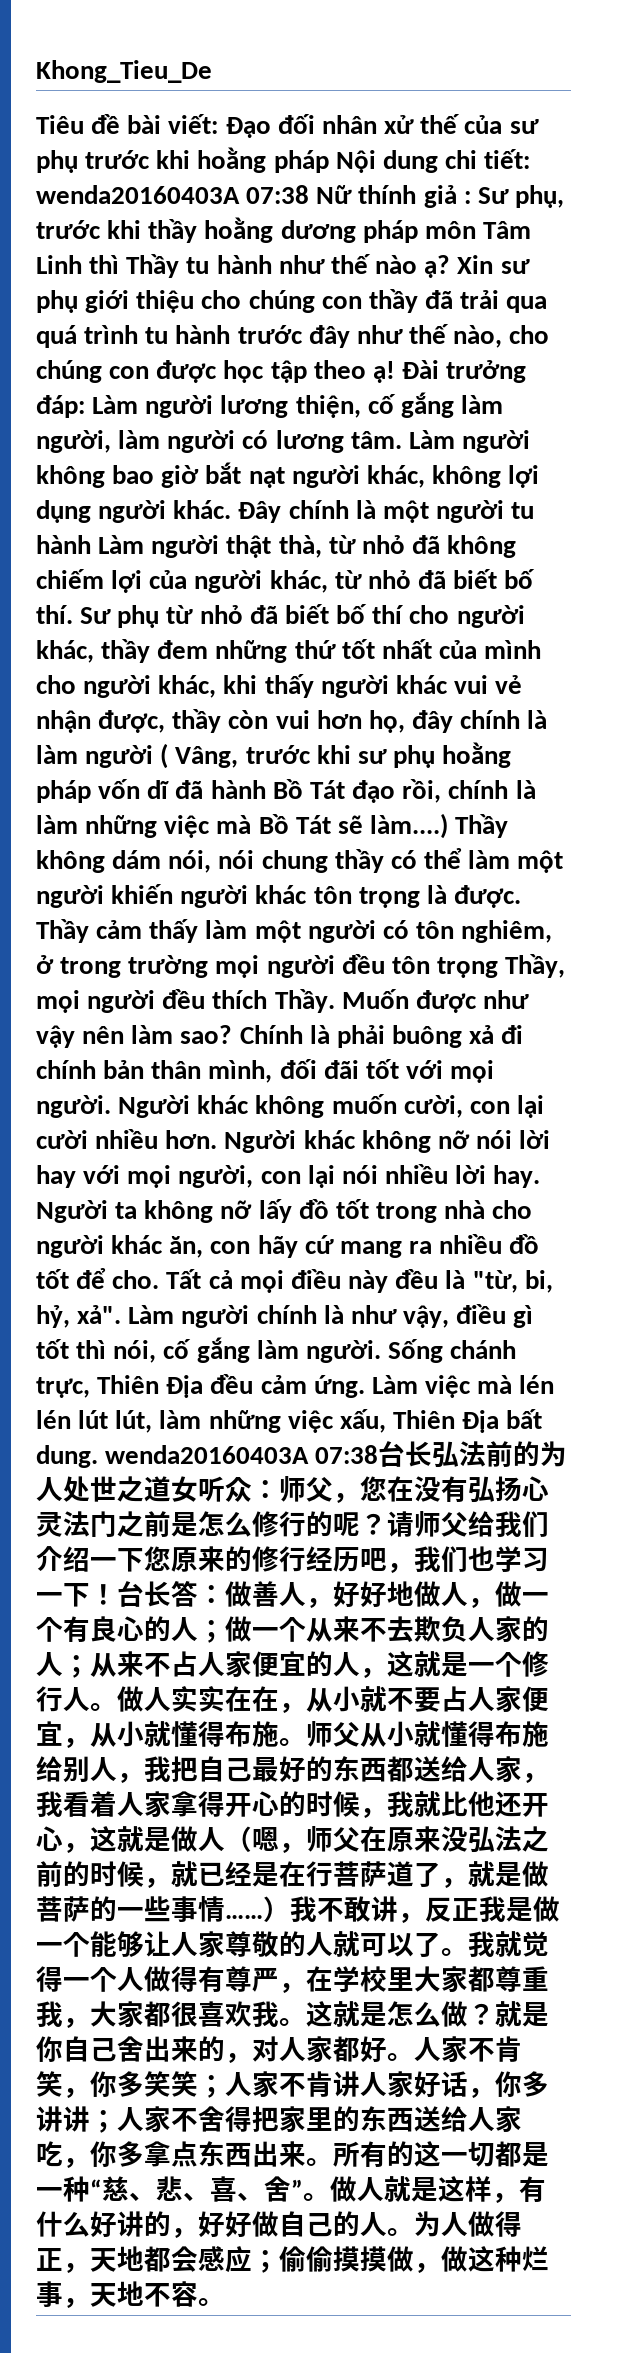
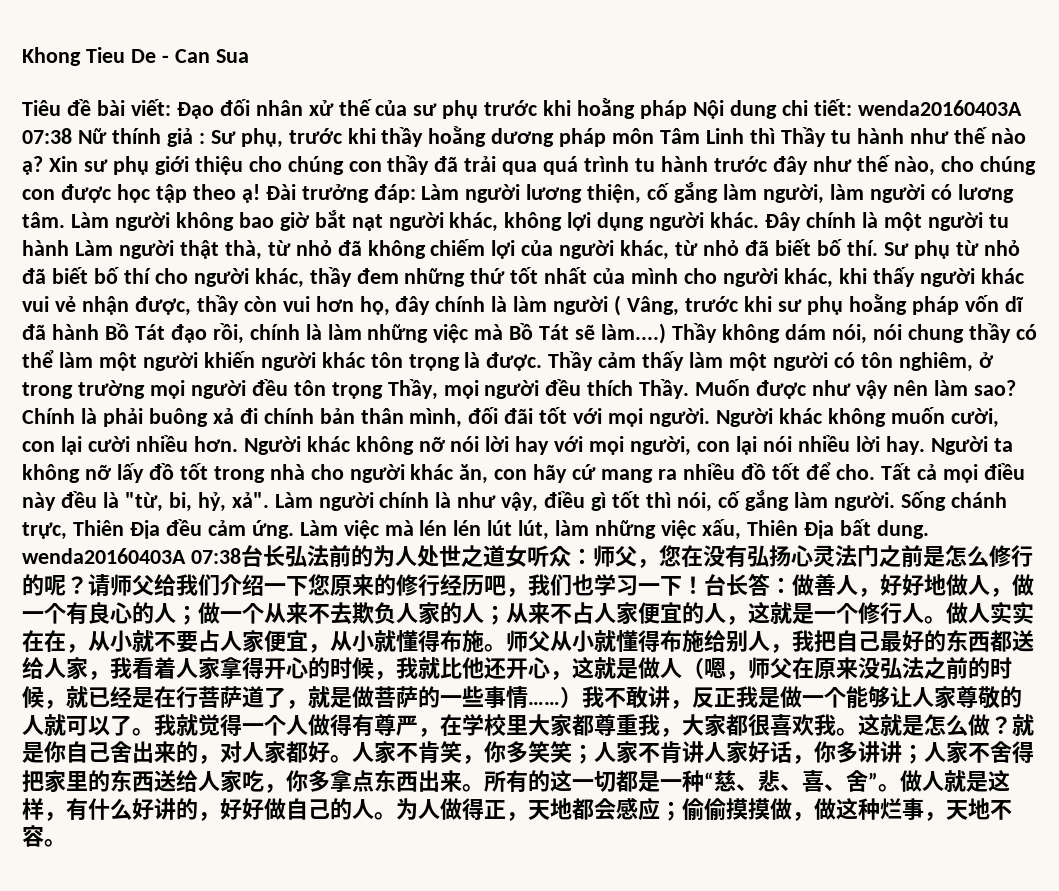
- Khong_Tieu_De
+ Khong Tieu De - Can Sua

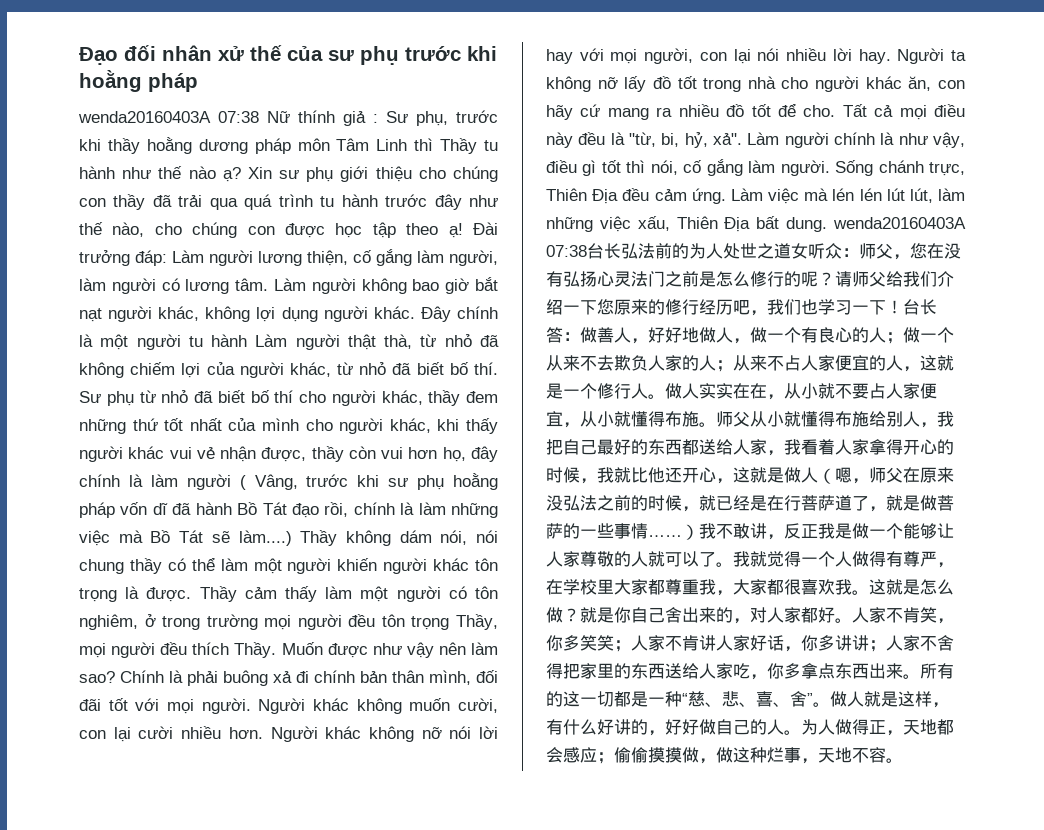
- Khong Tieu De - Can Sua
- Tiêu đề bài viết: Đạo đối nhân xử thế của sư phụ trước khi hoằng pháp Nội dung chi tiết: wenda20160403A 07:38 Nữ thính giả : Sư phụ, trước khi thầy hoằng dương pháp môn Tâm Linh thì Thầy tu hành như thế nào ạ?
+ Đạo đối nhân xử thế của sư phụ trước khi hoằng pháp
+ wenda20160403A 07:38 Nữ thính giả : Sư phụ, trước khi thầy hoằng dương pháp môn Tâm Linh thì Thầy tu hành như thế nào ạ?

